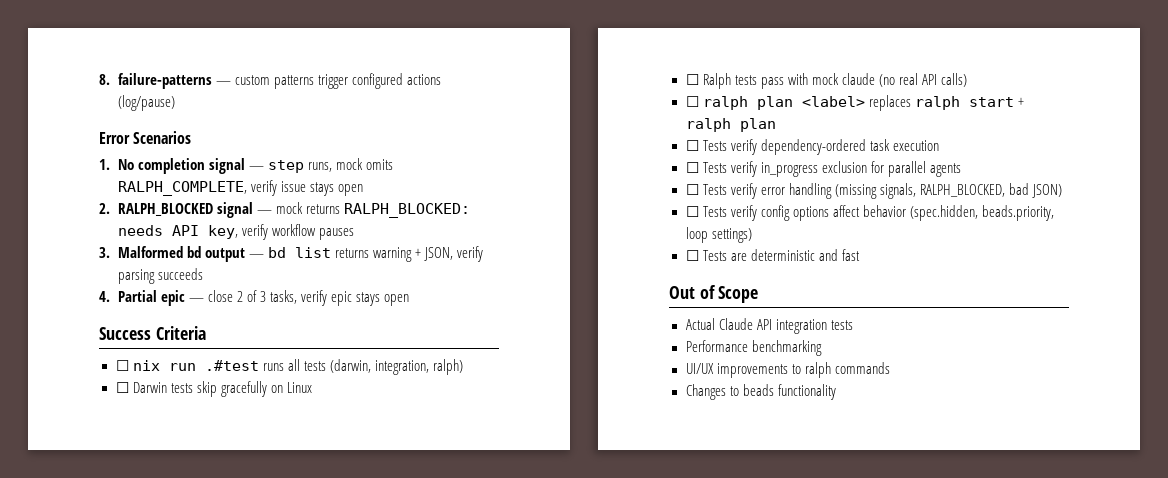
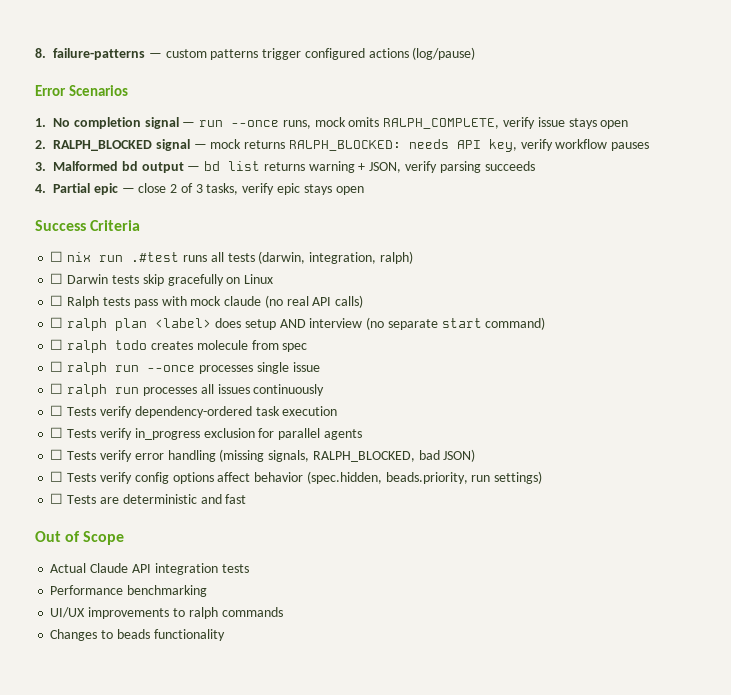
- 1. No completion signal — step runs, mock omits RALPH_COMPLETE, verify issue stays open
+ 1. No completion signal — run --once runs, mock omits RALPH_COMPLETE, verify issue stays open
- ☐ ralph plan <label> replaces ralph start + ralph plan
+ ☐ ralph plan <label> does setup AND interview (no separate start command)
+ ☐ ralph todo creates molecule from spec
+ ☐ ralph run --once processes single issue
+ ☐ ralph run processes all issues continuously
- ☐ Tests verify config options affect behavior (spec.hidden, beads.priority, loop settings)
+ ☐ Tests verify config options affect behavior (spec.hidden, beads.priority, run settings)

